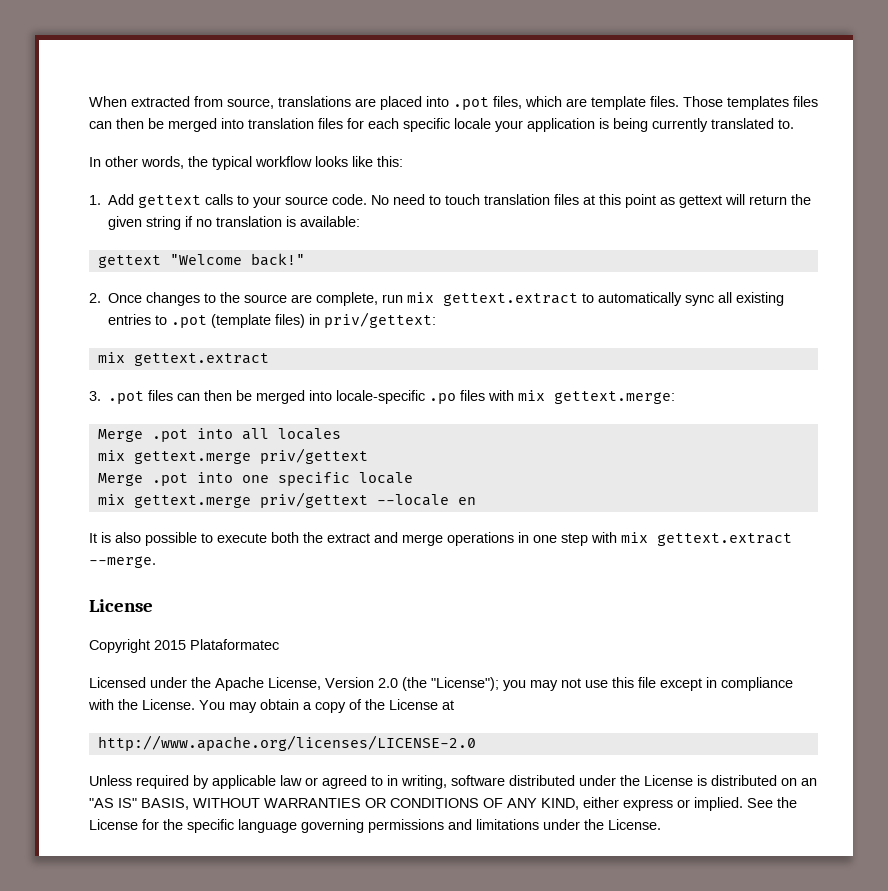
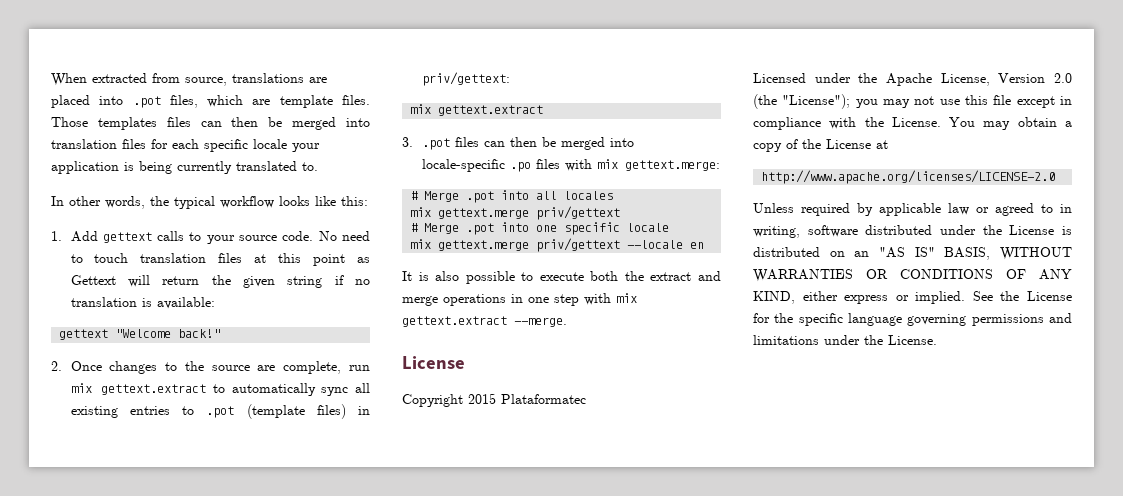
- No need to touch translation files at this point as gettext will return the given string if no translation is available:
+ No need to touch translation files at this point as Gettext will return the given string if no translation is available:
- Merge .pot into all locales
+ # Merge .pot into all locales
- Merge .pot into one specific locale
+ # Merge .pot into one specific locale

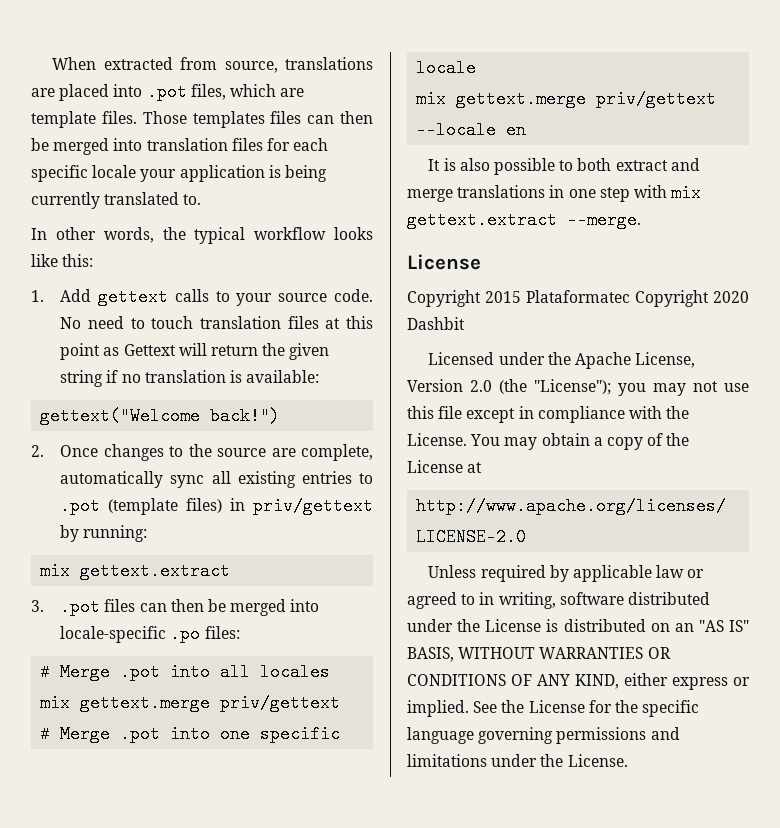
- gettext "Welcome back!"
+ gettext("Welcome back!")
- 2. Once changes to the source are complete, run mix gettext.extract to automatically sync all existing entries to .pot (template files) in priv/gettext:
+ 2. Once changes to the source are complete, automatically sync all existing entries to .pot (template files) in priv/gettext by running:
- 3. .pot files can then be merged into locale-specific .po files with mix gettext.merge:
+ 3. .pot files can then be merged into locale-specific .po files:
- It is also possible to execute both the extract and merge operations in one step with mix gettext.extract --merge.
+ It is also possible to both extract and merge translations in one step with mix gettext.extract --merge.
- Copyright 2015 Plataformatec
+ Copyright 2015 Plataformatec Copyright 2020 Dashbit

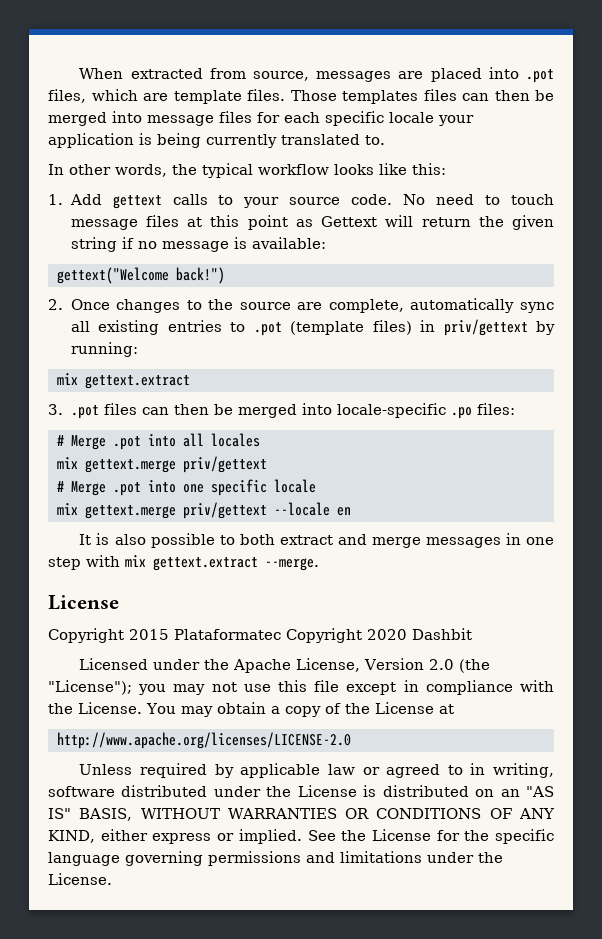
- When extracted from source, translations are placed into .pot files, which are template files.
+ When extracted from source, messages are placed into .pot files, which are template files.
- Those templates files can then be merged into translation files for each specific locale your application is being currently translated to.
+ Those templates files can then be merged into message files for each specific locale your application is being currently translated to.
- No need to touch translation files at this point as Gettext will return the given string if no translation is available:
+ No need to touch message files at this point as Gettext will return the given string if no message is available:
- It is also possible to both extract and merge translations in one step with mix gettext.extract --merge.
+ It is also possible to both extract and merge messages in one step with mix gettext.extract --merge.

